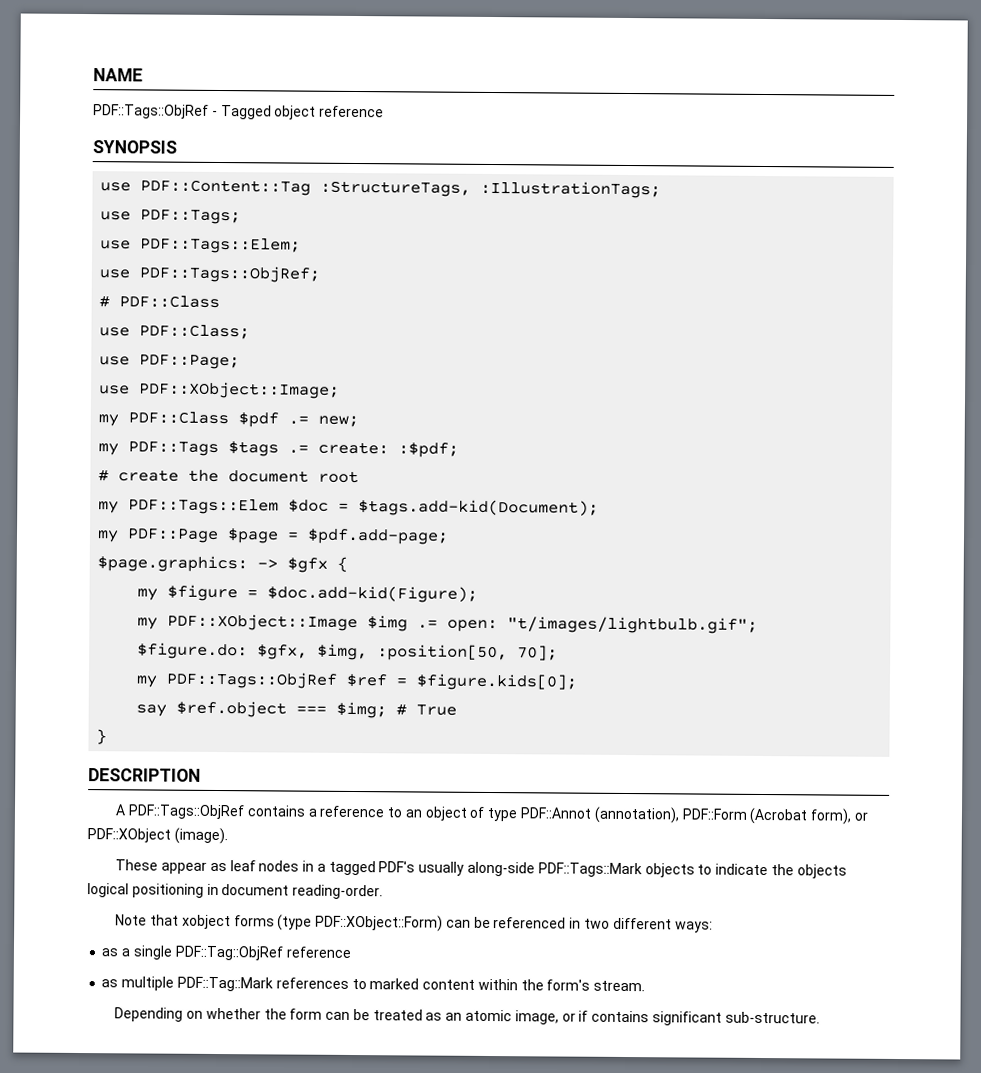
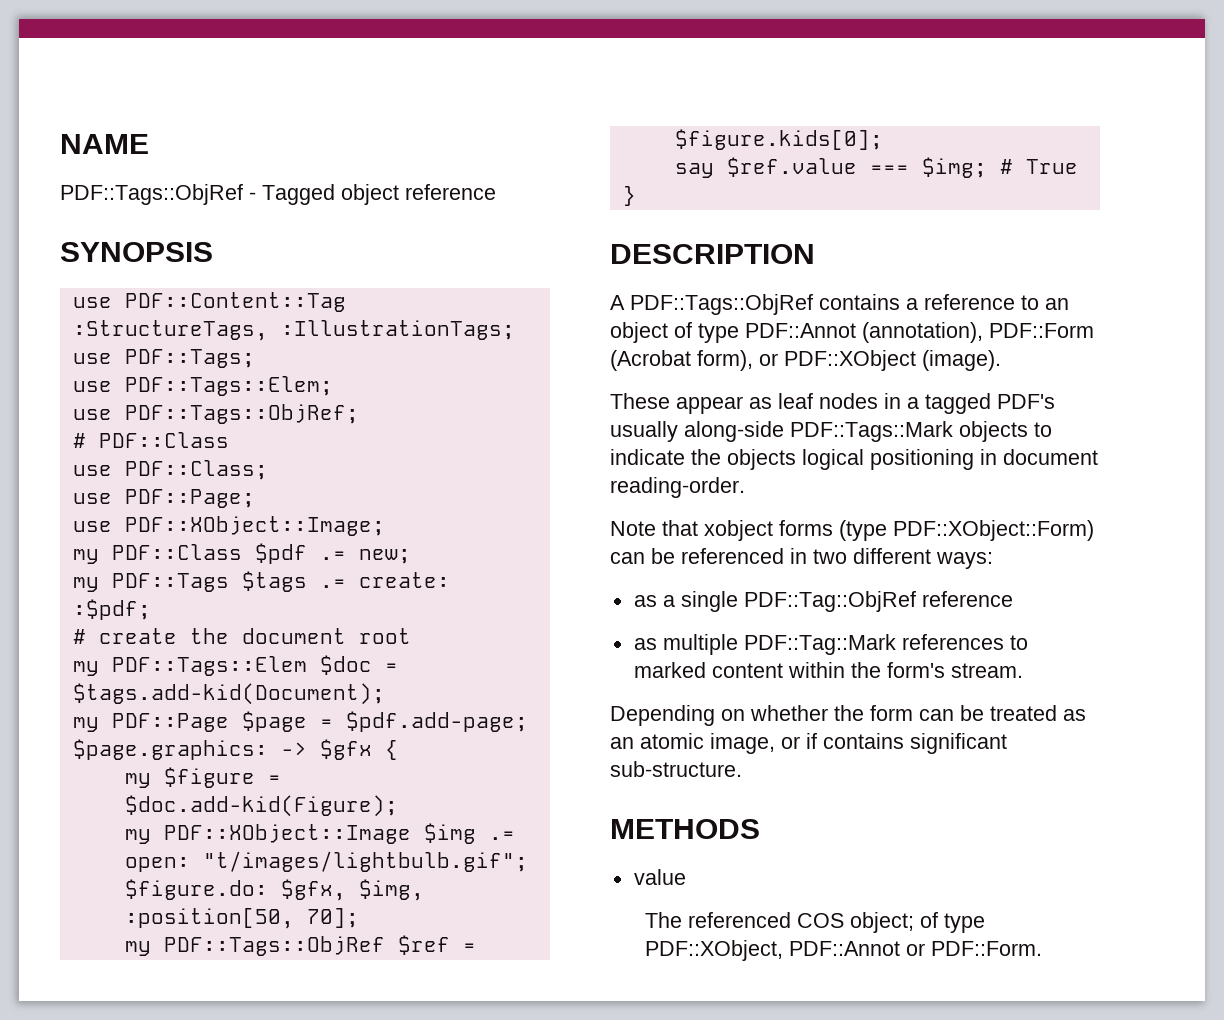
- say $ref.object === $img; # True
+ say $ref.value === $img; # True
+ METHODS
+ value
+ The referenced COS object; of type PDF::XObject, PDF::Annot or PDF::Form.

